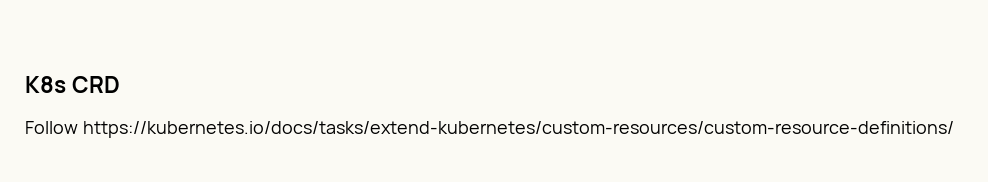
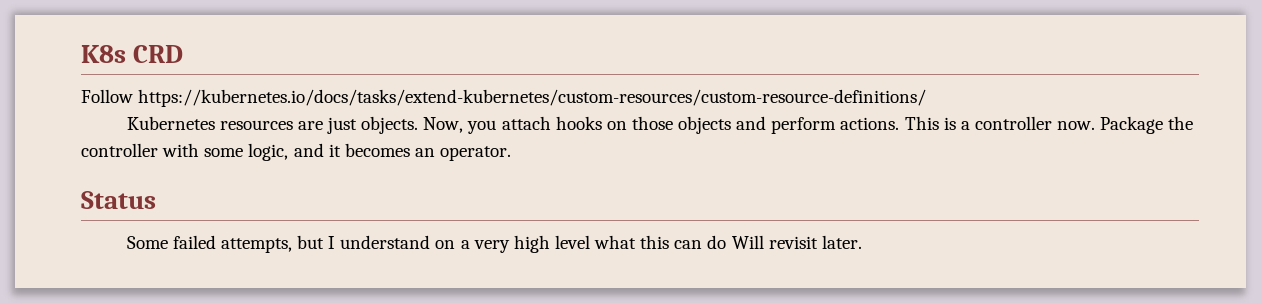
+ Kubernetes resources are just objects. Now, you attach hooks on those objects and perform actions. This is a controller now. Package the controller with some logic, and it becomes an operator.
+ Status
+ Some failed attempts, but I understand on a very high level what this can do Will revisit later.

